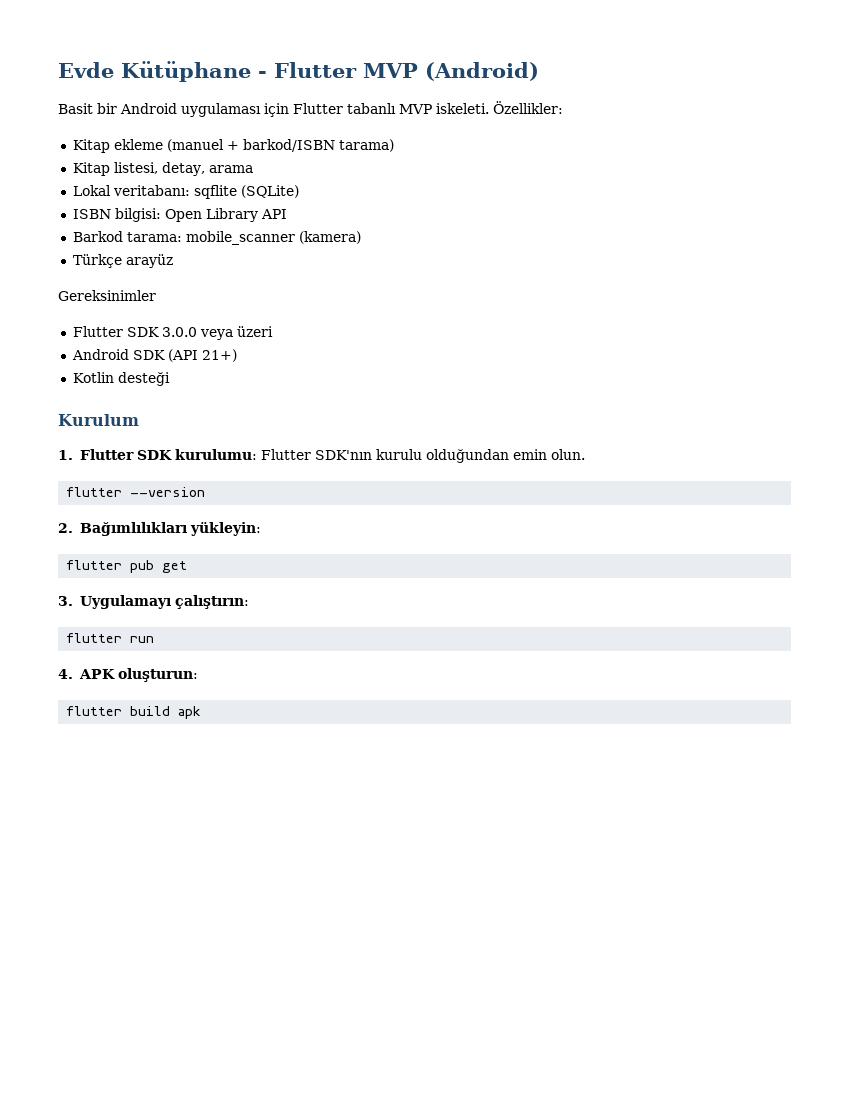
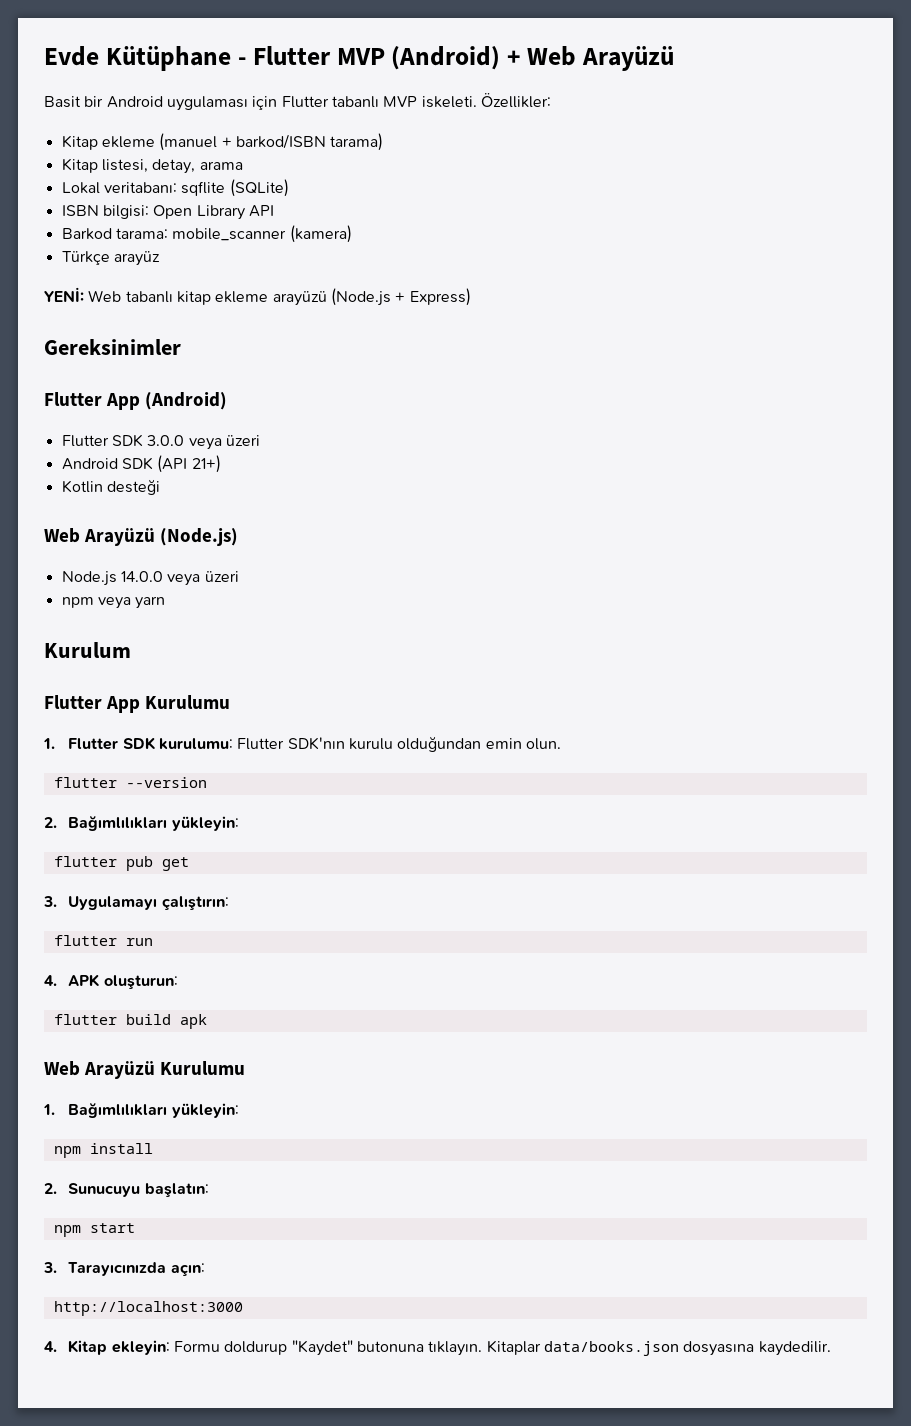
- Evde Kütüphane - Flutter MVP (Android)
+ Evde Kütüphane - Flutter MVP (Android) + Web Arayüzü
+ YENİ: Web tabanlı kitap ekleme arayüzü (Node.js + Express)
  Gereksinimler
+ Flutter App (Android)
+ Web Arayüzü (Node.js)
+ Node.js 14.0.0 veya üzeri
+ npm veya yarn
  Kurulum
+ Flutter App Kurulumu
+ Web Arayüzü Kurulumu
+ 1. Bağımlılıkları yükleyin:
+ npm install
+ 2. Sunucuyu başlatın:
+ npm start
+ 3. Tarayıcınızda açın:
+ http://localhost:3000
+ 4. Kitap ekleyin: Formu doldurup "Kaydet" butonuna tıklayın. Kitaplar data/books.json dosyasına kaydedilir.

